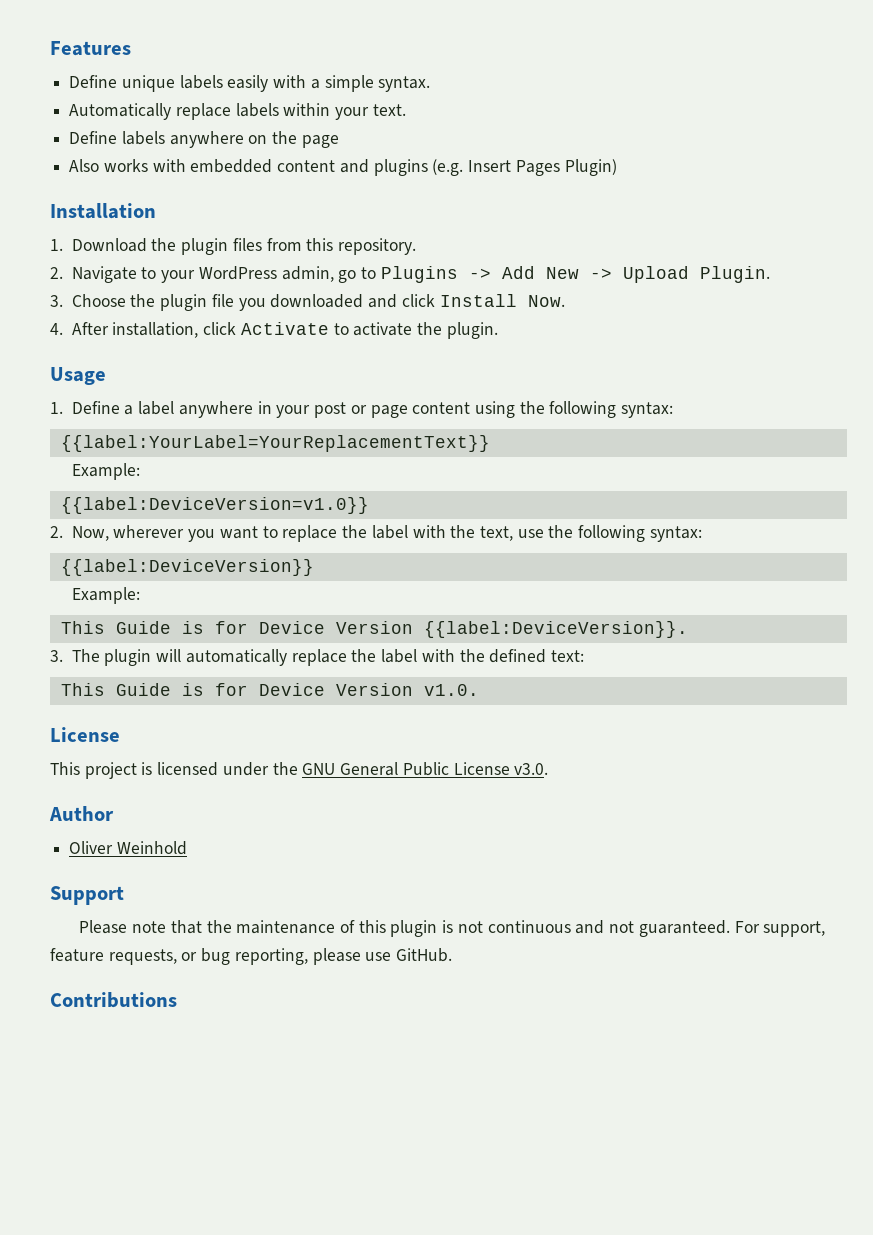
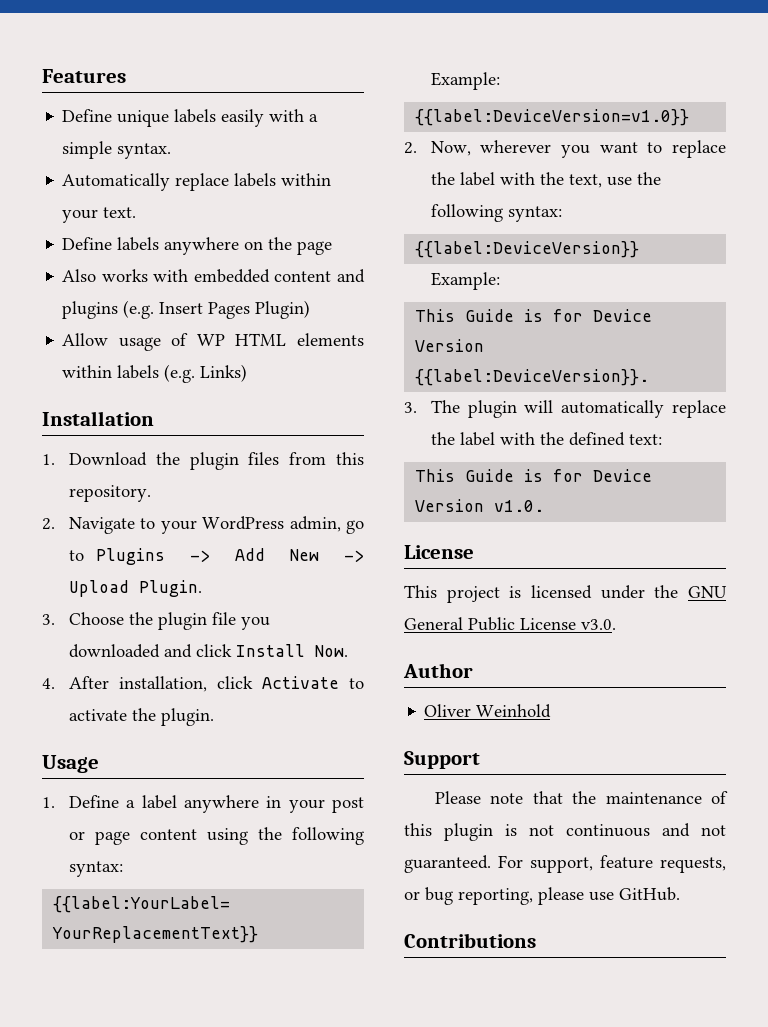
+ Allow usage of WP HTML elements within labels (e.g. Links)

